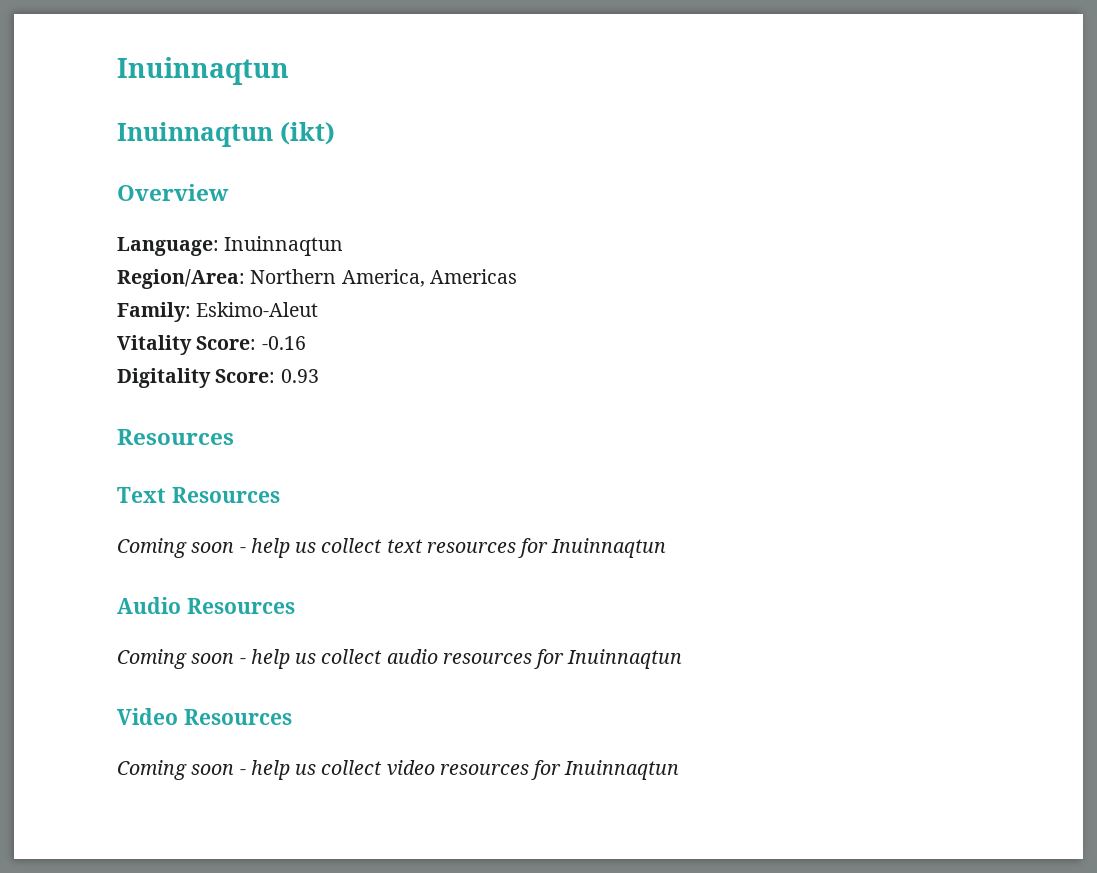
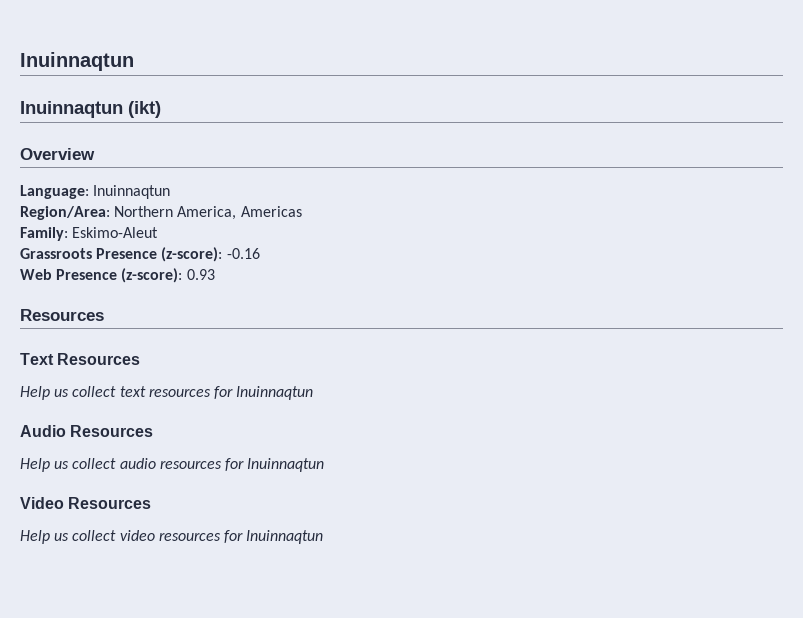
- Vitality Score: -0.16
- Digitality Score: 0.93
+ Grassroots Presence (z-score): -0.16
+ Web Presence (z-score): 0.93
- Coming soon - help us collect text resources for Inuinnaqtun
+ Help us collect text resources for Inuinnaqtun
- Coming soon - help us collect audio resources for Inuinnaqtun
+ Help us collect audio resources for Inuinnaqtun
- Coming soon - help us collect video resources for Inuinnaqtun
+ Help us collect video resources for Inuinnaqtun

